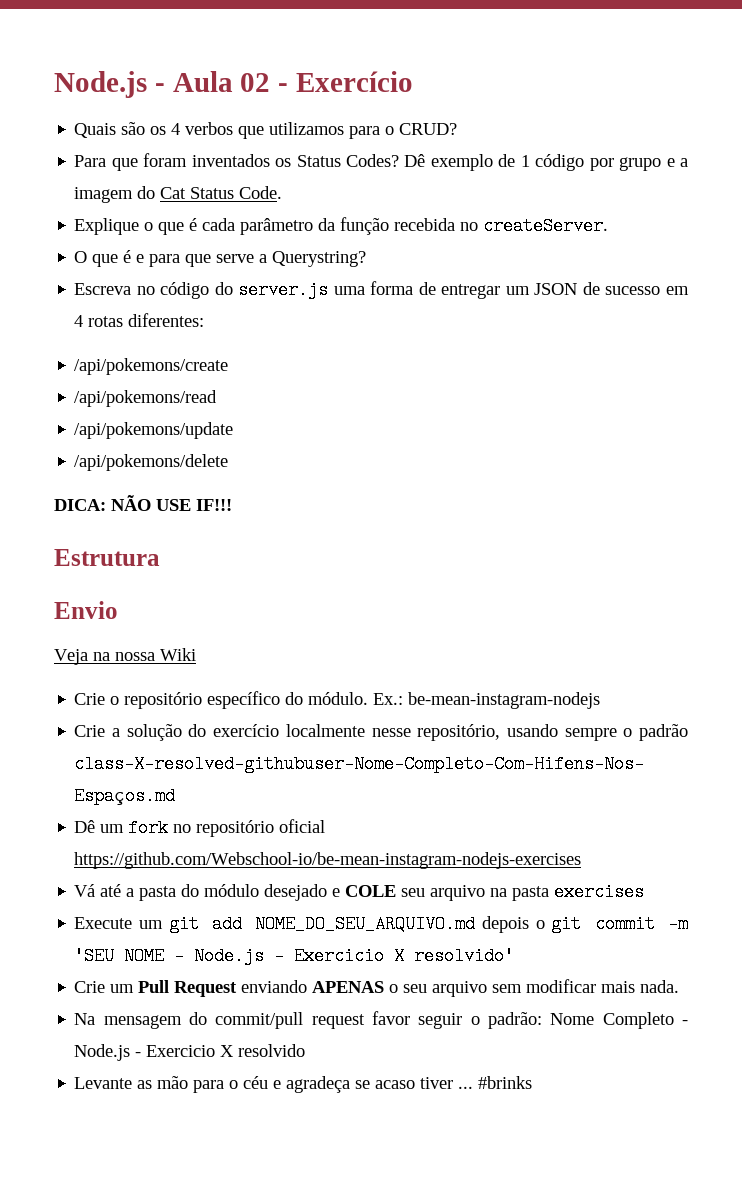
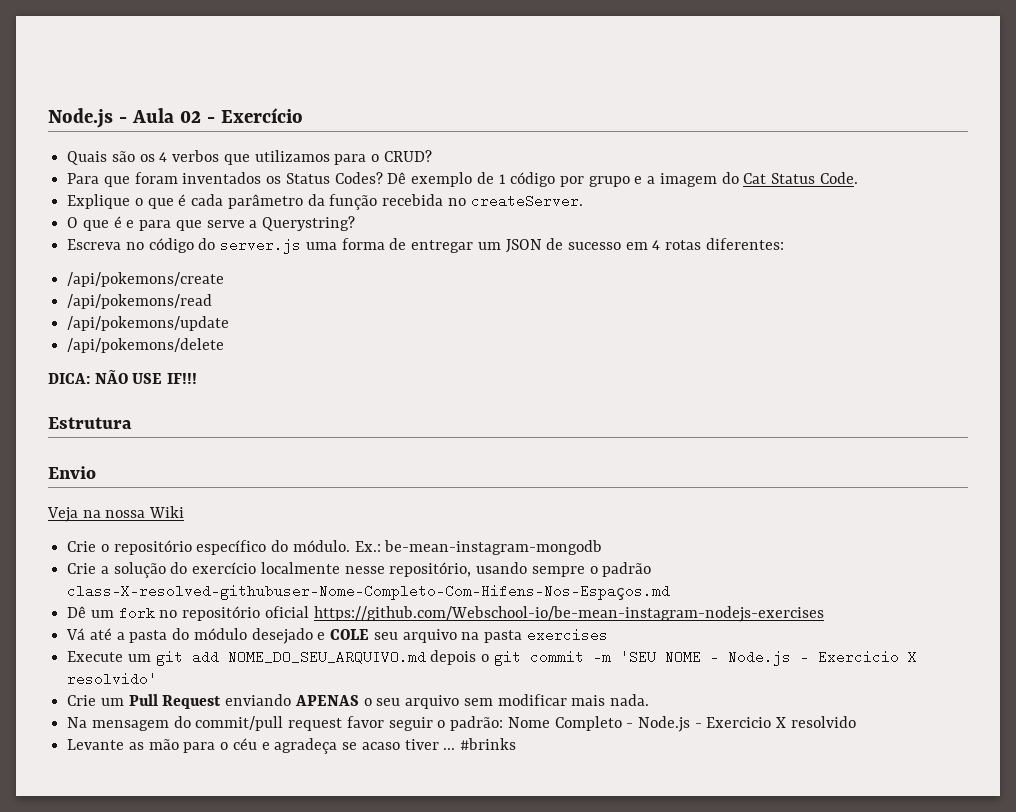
- Ex.: be-mean-instagram-nodejs
+ Ex.: be-mean-instagram-mongodb

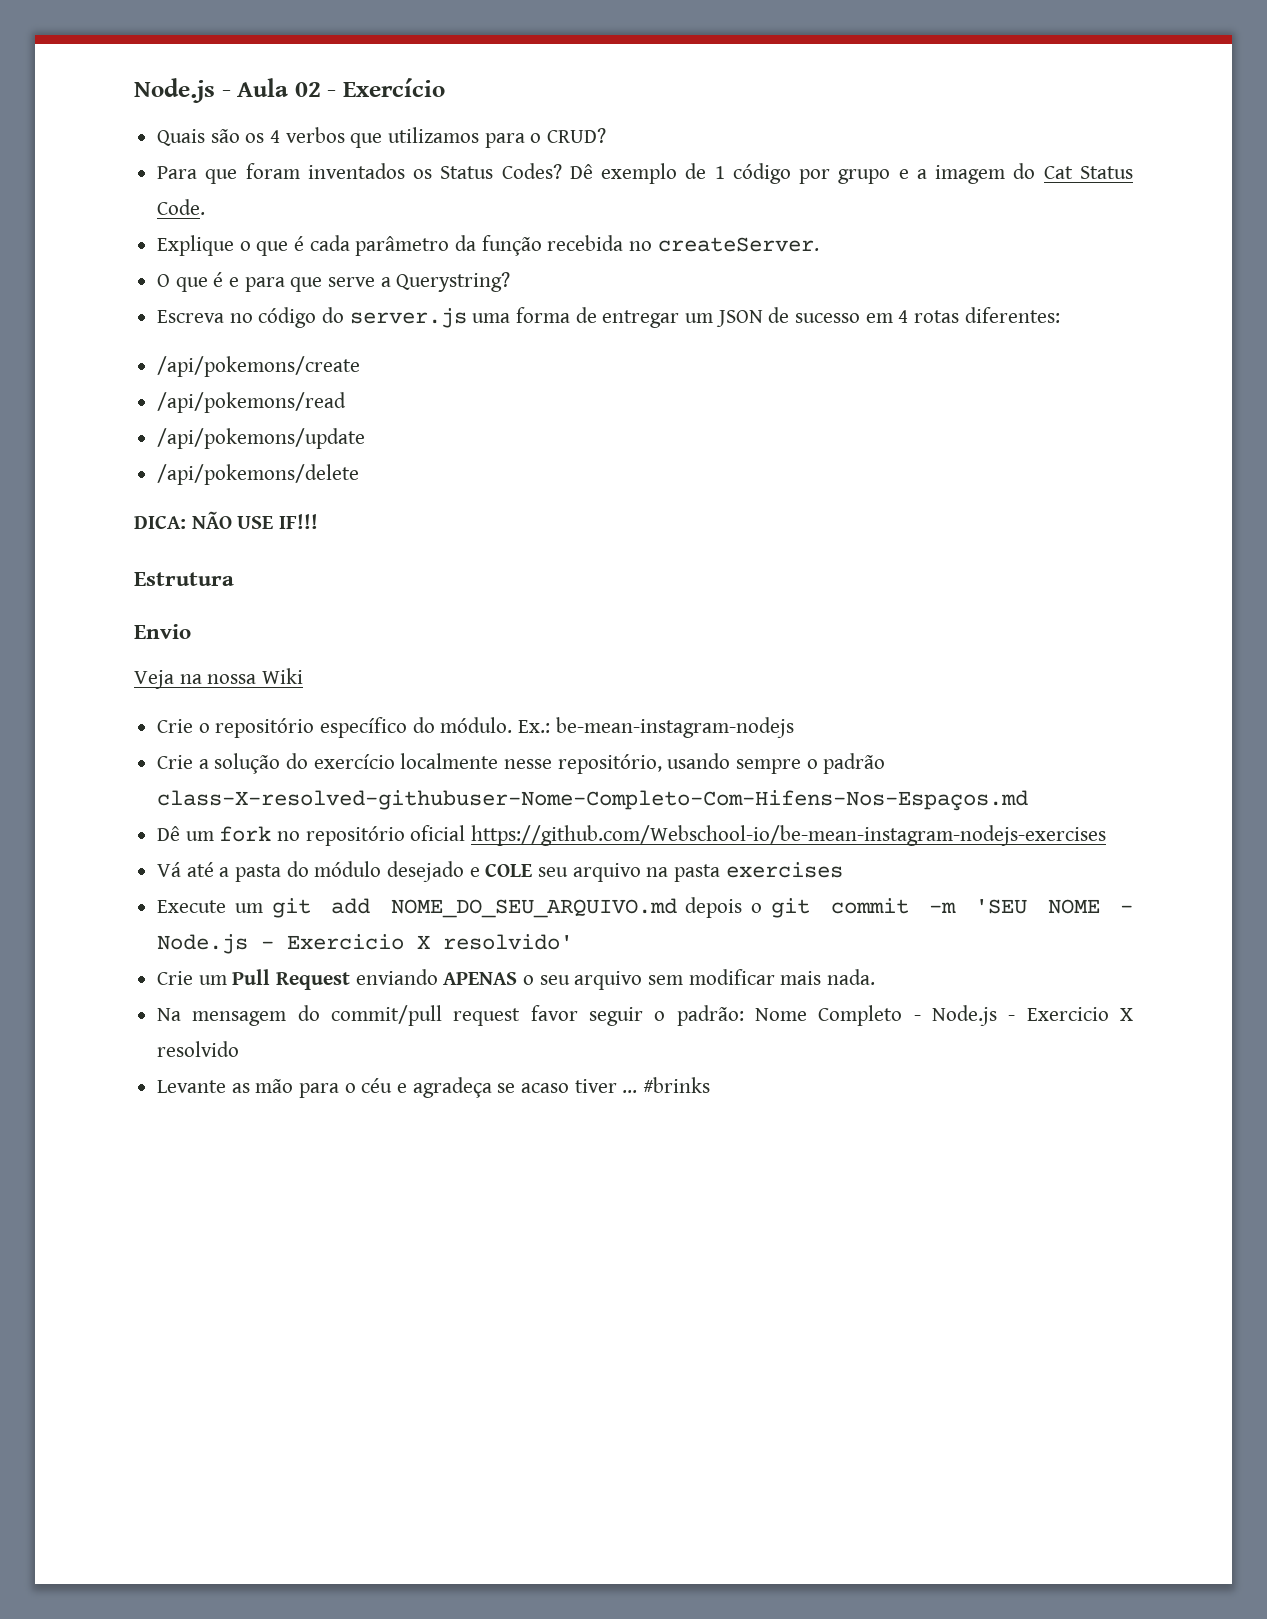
- Ex.: be-mean-instagram-mongodb
+ Ex.: be-mean-instagram-nodejs

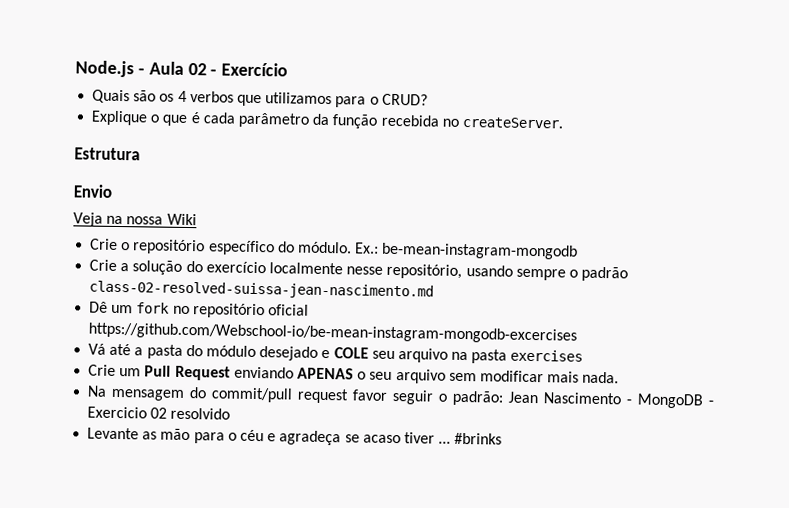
- Para que foram inventados os Status Codes? Dê exemplo de 1 código por grupo e a imagem do Cat Status Code.
- O que é e para que serve a Querystring?
- Escreva no código do server.js uma forma de entregar um JSON de sucesso em 4 rotas diferentes:
- /api/pokemons/create
- /api/pokemons/read
- /api/pokemons/update
- /api/pokemons/delete
- DICA: NÃO USE IF!!!
- Ex.: be-mean-instagram-nodejs
+ Ex.: be-mean-instagram-mongodb
- Crie a solução do exercício localmente nesse repositório, usando sempre o padrão class-X-resolved-githubuser-Nome-Completo-Com-Hifens-Nos-Espaços.md
+ Crie a solução do exercício localmente nesse repositório, usando sempre o padrão class-02-resolved-suissa-jean-nascimento.md
- Dê um fork no repositório oficial https://github.com/Webschool-io/be-mean-instagram-nodejs-exercises
+ Dê um fork no repositório oficial https://github.com/Webschool-io/be-mean-instagram-mongodb-excercises
- Execute um git add NOME_DO_SEU_ARQUIVO.md depois o git commit -m 'SEU NOME - Node.js - Exercicio X resolvido'
- Na mensagem do commit/pull request favor seguir o padrão: Nome Completo - Node.js - Exercicio X resolvido
+ Na mensagem do commit/pull request favor seguir o padrão: Jean Nascimento - MongoDB - Exercicio 02 resolvido

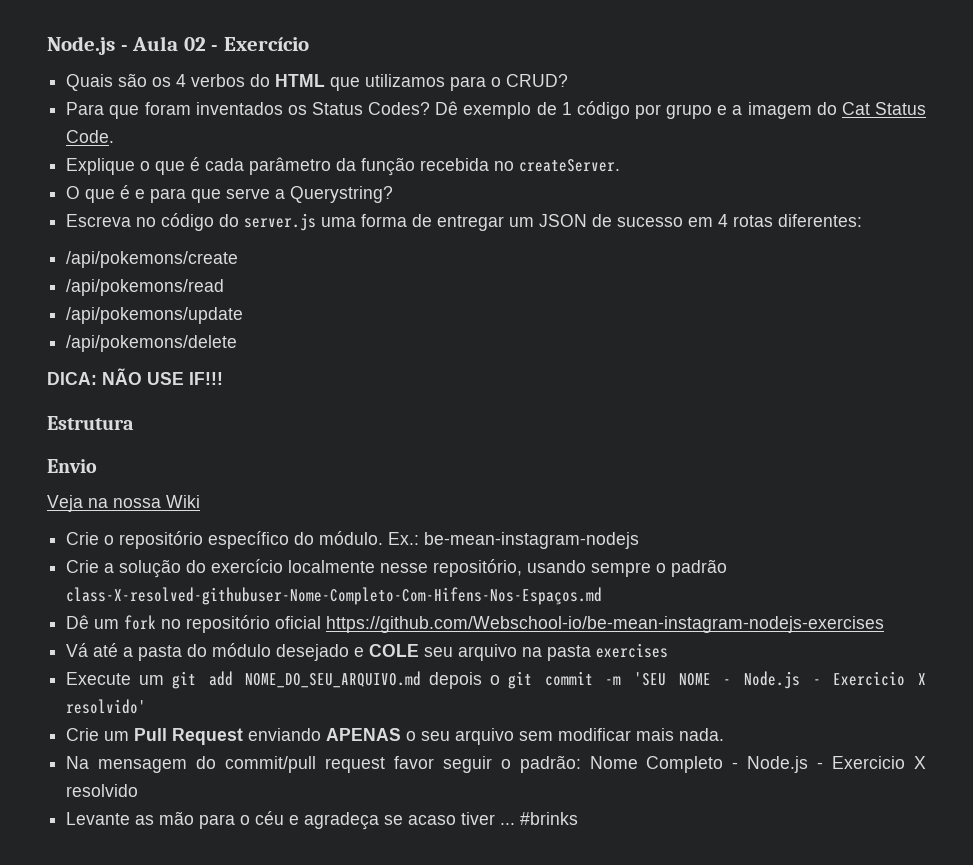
- Quais são os 4 verbos que utilizamos para o CRUD?
+ Quais são os 4 verbos do HTML que utilizamos para o CRUD?
+ Para que foram inventados os Status Codes? Dê exemplo de 1 código por grupo e a imagem do Cat Status Code.
+ O que é e para que serve a Querystring?
+ Escreva no código do server.js uma forma de entregar um JSON de sucesso em 4 rotas diferentes:
+ /api/pokemons/create
+ /api/pokemons/read
+ /api/pokemons/update
+ /api/pokemons/delete
+ DICA: NÃO USE IF!!!
- Ex.: be-mean-instagram-mongodb
+ Ex.: be-mean-instagram-nodejs
- Crie a solução do exercício localmente nesse repositório, usando sempre o padrão class-02-resolved-suissa-jean-nascimento.md
+ Crie a solução do exercício localmente nesse repositório, usando sempre o padrão class-X-resolved-githubuser-Nome-Completo-Com-Hifens-Nos-Espaços.md
- Dê um fork no repositório oficial https://github.com/Webschool-io/be-mean-instagram-mongodb-excercises
+ Dê um fork no repositório oficial https://github.com/Webschool-io/be-mean-instagram-nodejs-exercises
+ Execute um git add NOME_DO_SEU_ARQUIVO.md depois o git commit -m 'SEU NOME - Node.js - Exercicio X resolvido'
- Na mensagem do commit/pull request favor seguir o padrão: Jean Nascimento - MongoDB - Exercicio 02 resolvido
+ Na mensagem do commit/pull request favor seguir o padrão: Nome Completo - Node.js - Exercicio X resolvido

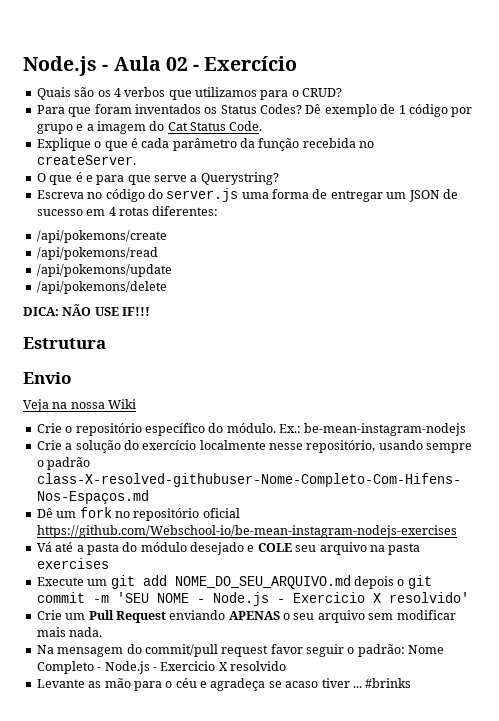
- Quais são os 4 verbos do HTML que utilizamos para o CRUD?
+ Quais são os 4 verbos que utilizamos para o CRUD?

